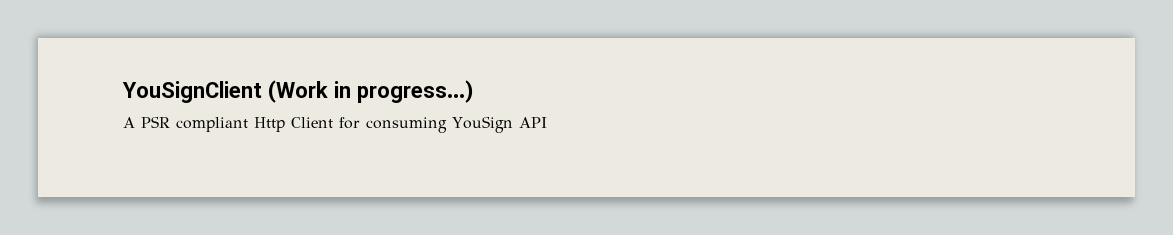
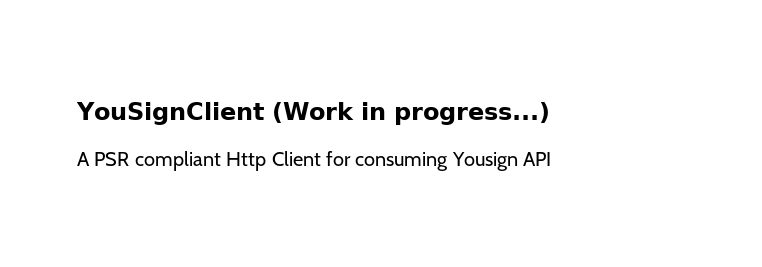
- A PSR compliant Http Client for consuming YouSign API
+ A PSR compliant Http Client for consuming Yousign API

